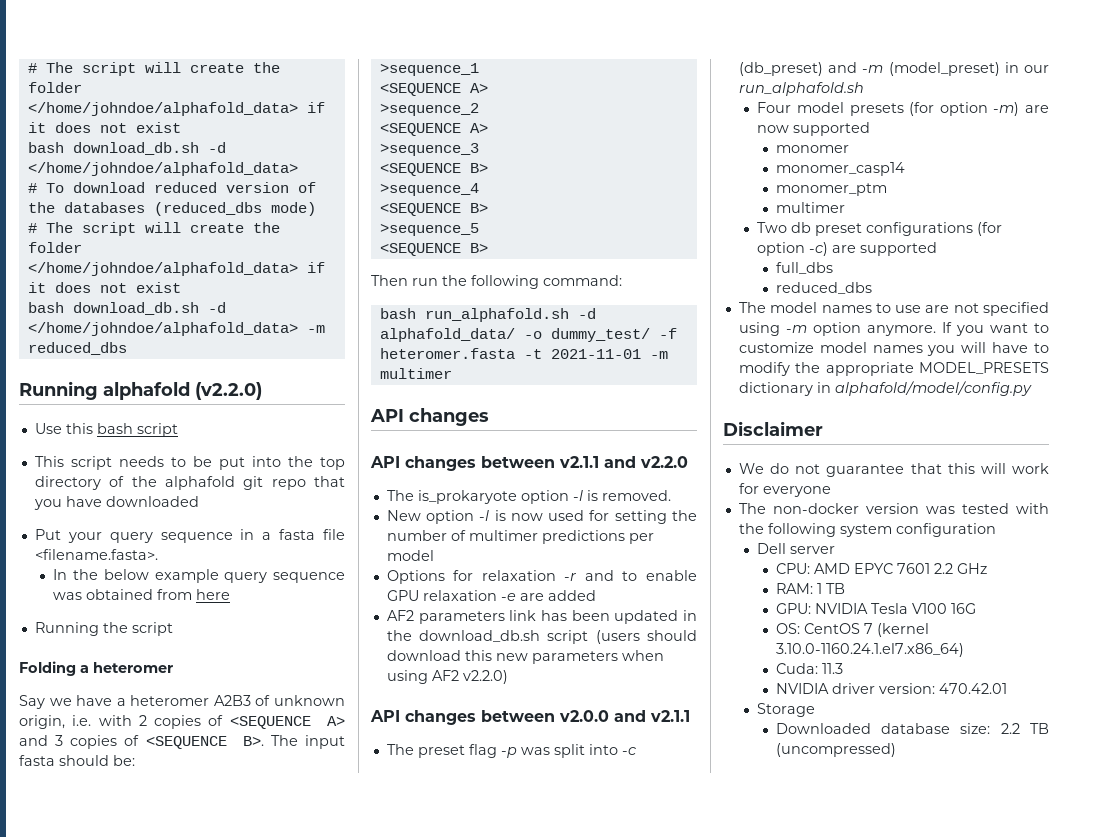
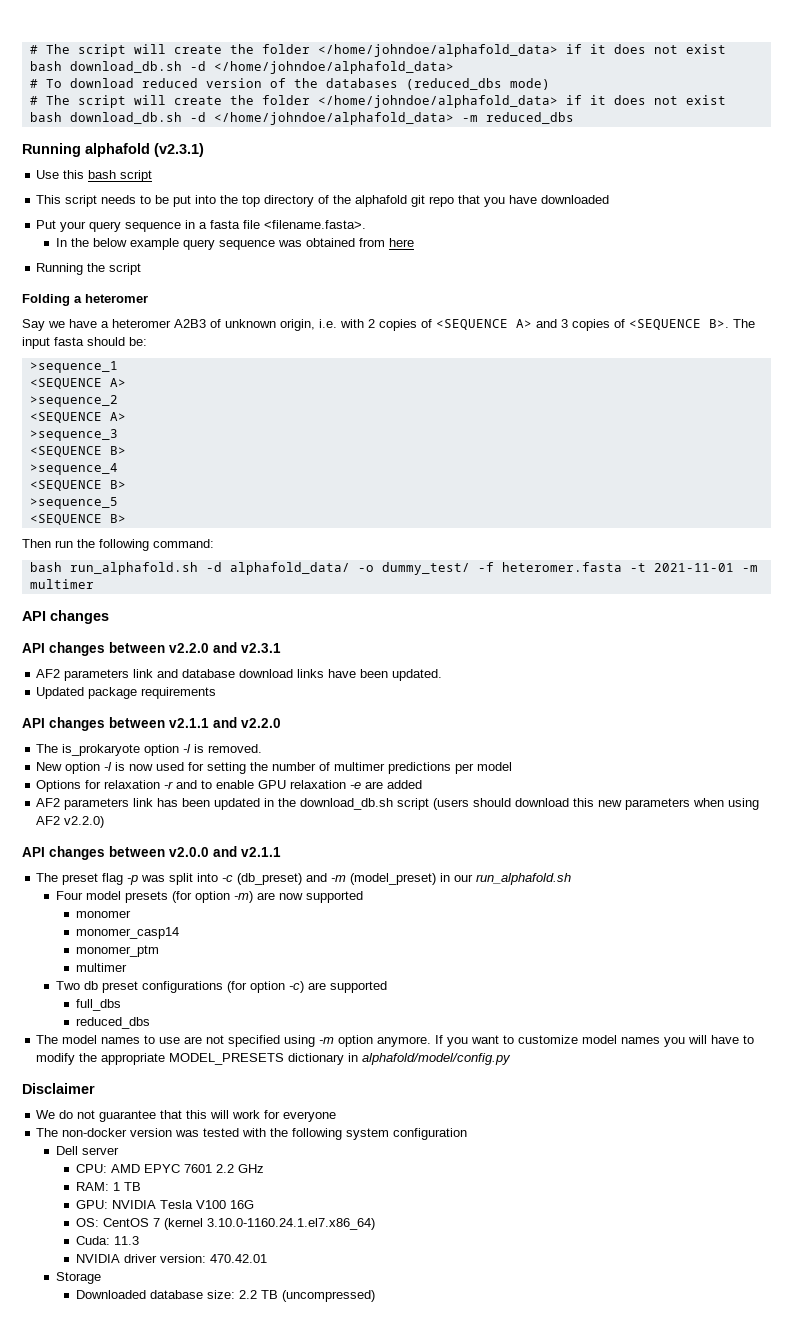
- Running alphafold (v2.2.0)
+ Running alphafold (v2.3.1)
+ API changes between v2.2.0 and v2.3.1
+ AF2 parameters link and database download links have been updated.
+ Updated package requirements

